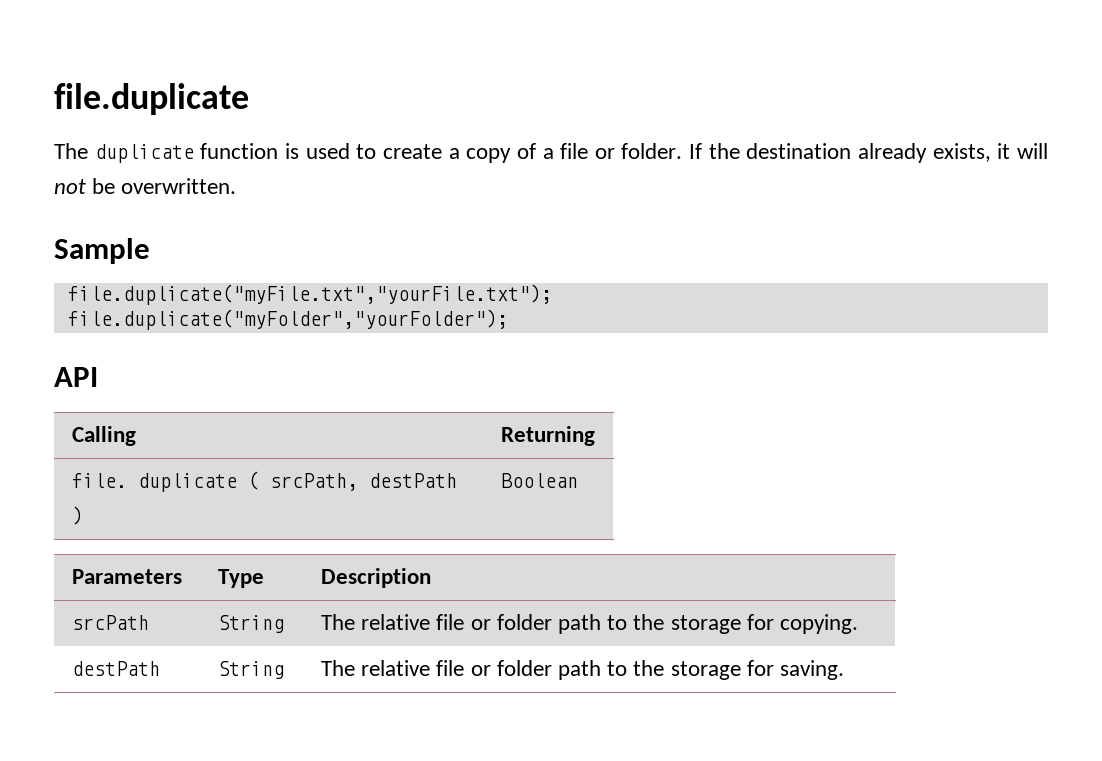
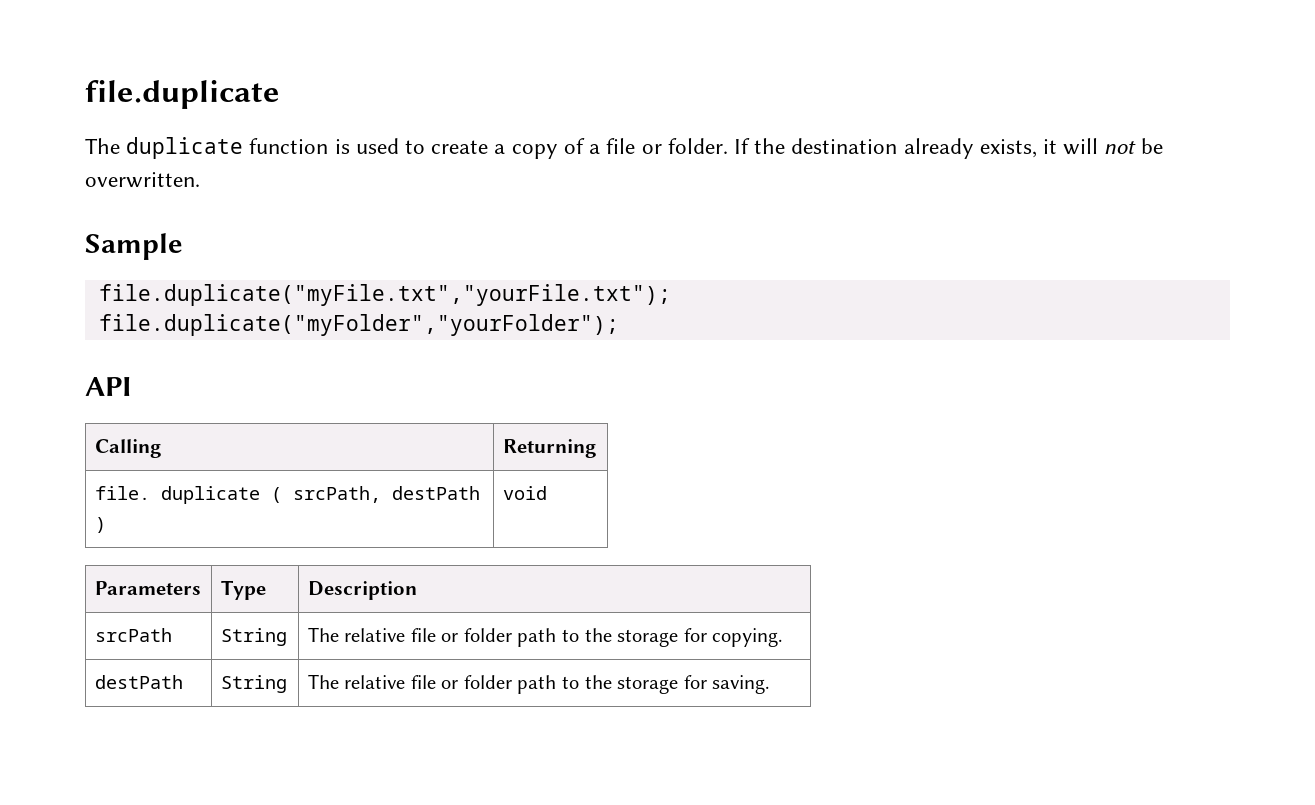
- file. duplicate ( srcPath, destPath ) | Boolean
+ file. duplicate ( srcPath, destPath ) | void

